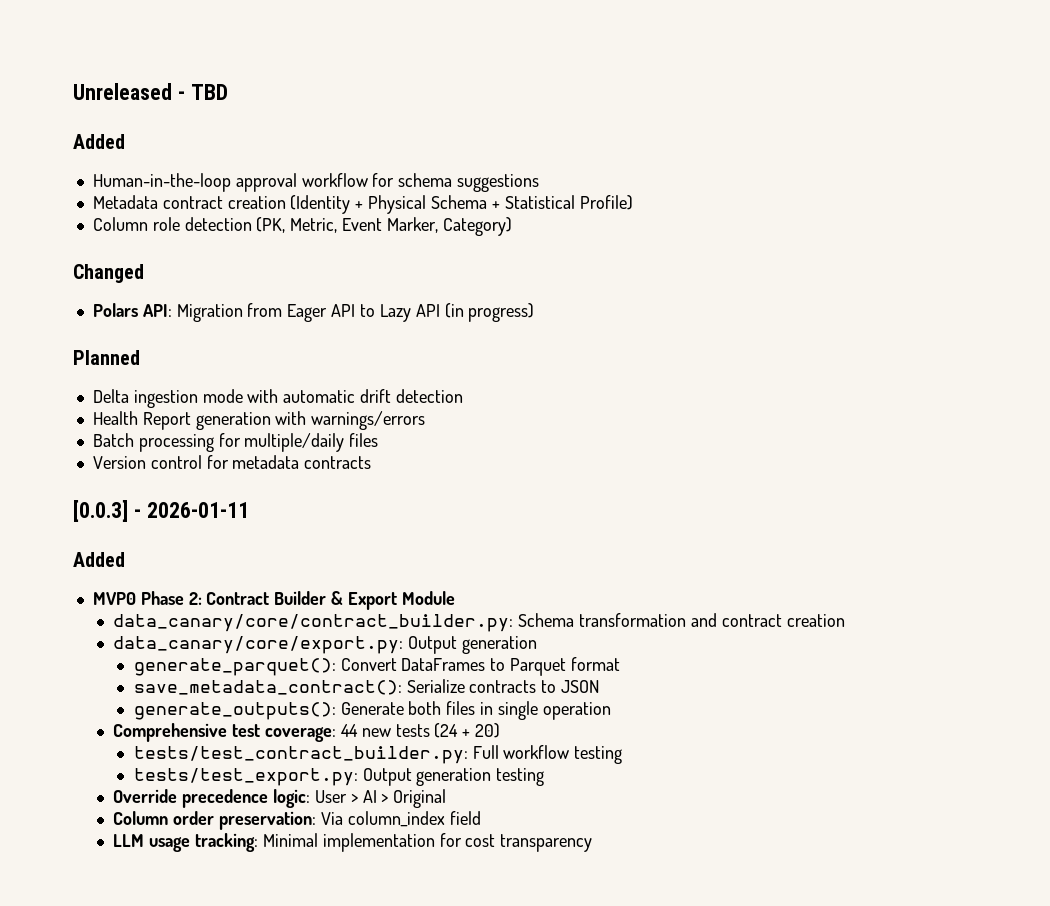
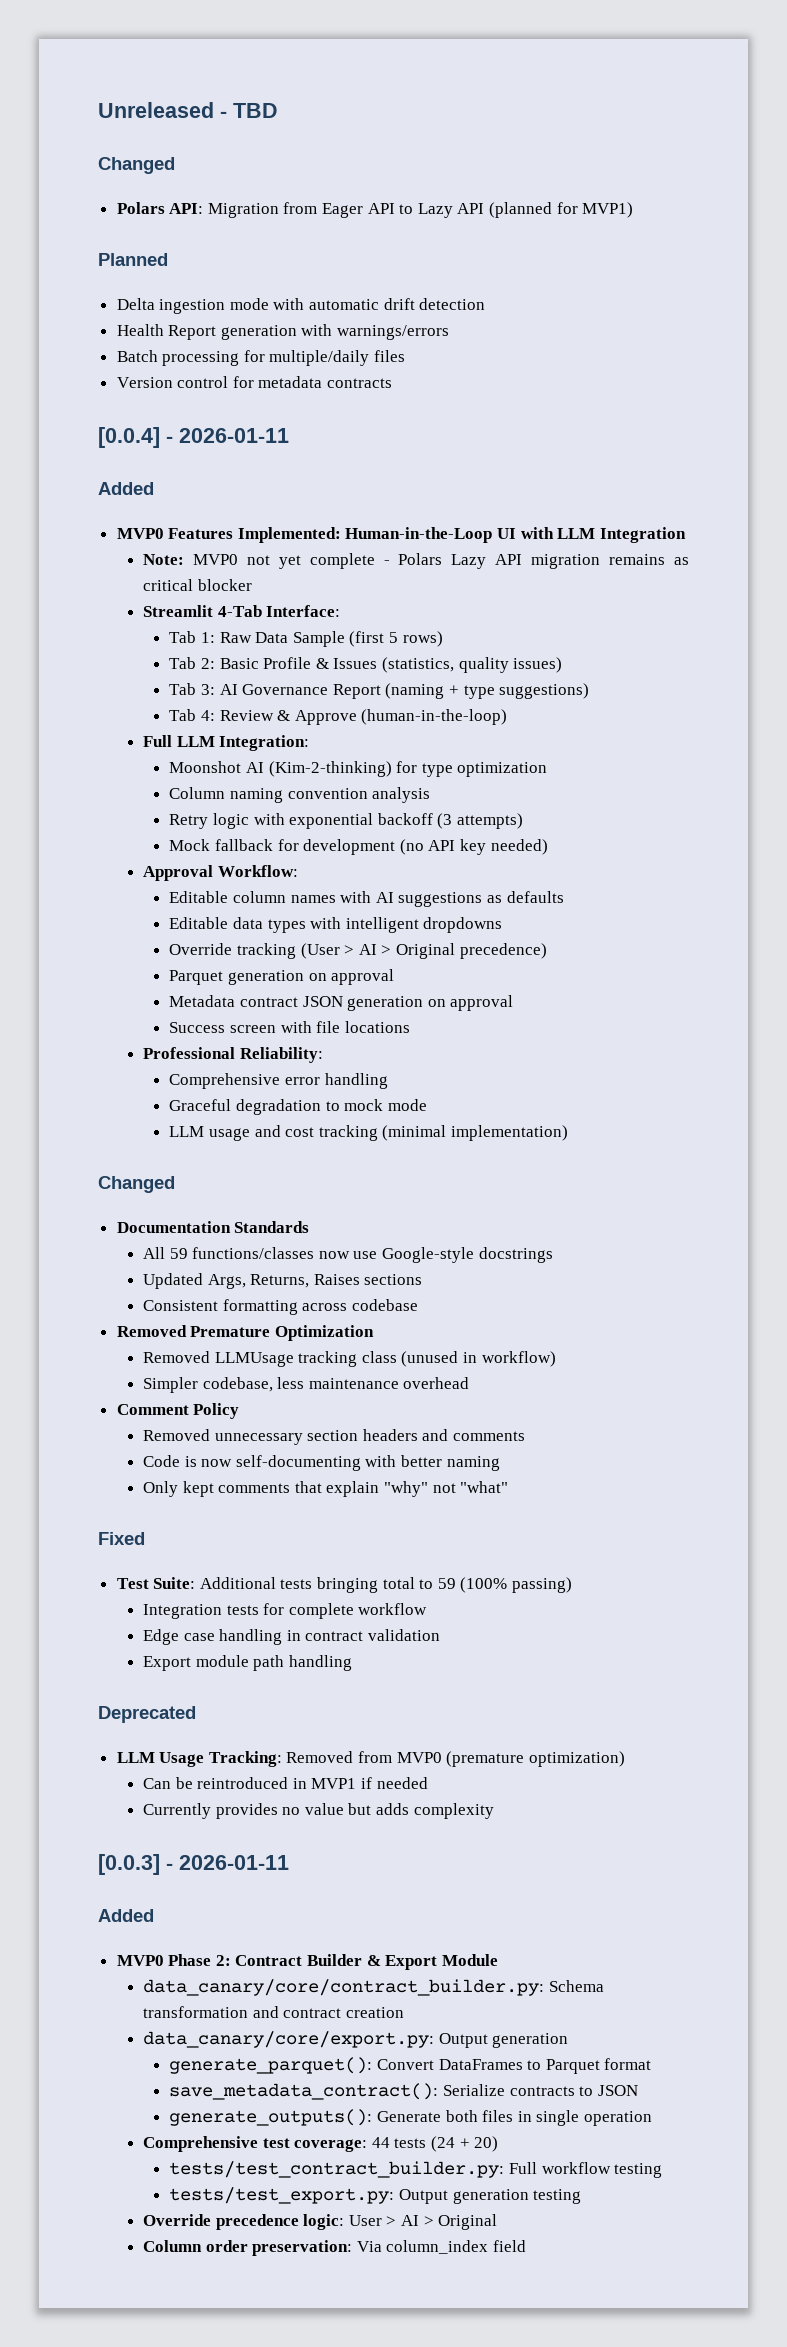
  Unreleased - TBD
- Added
- Human-in-the-loop approval workflow for schema suggestions
- Metadata contract creation (Identity + Physical Schema + Statistical Profile)
- Column role detection (PK, Metric, Event Marker, Category)
- Polars API: Migration from Eager API to Lazy API (in progress)
+ Polars API: Migration from Eager API to Lazy API (planned for MVP1)
+ [0.0.4] - 2026-01-11
+ Added
+ MVP0 Features Implemented: Human-in-the-Loop UI with LLM Integration
+ Note: MVP0 not yet complete - Polars Lazy API migration remains as critical blocker
+ Streamlit 4-Tab Interface:
+ Tab 1: Raw Data Sample (first 5 rows)
+ Tab 2: Basic Profile & Issues (statistics, quality issues)
+ Tab 3: AI Governance Report (naming + type suggestions)
+ Tab 4: Review & Approve (human-in-the-loop)
+ Full LLM Integration:
+ Moonshot AI (Kim-2-thinking) for type optimization
+ Column naming convention analysis
+ Retry logic with exponential backoff (3 attempts)
+ Mock fallback for development (no API key needed)
+ Approval Workflow:
+ Editable column names with AI suggestions as defaults
+ Editable data types with intelligent dropdowns
+ Override tracking (User > AI > Original precedence)
+ Parquet generation on approval
+ Metadata contract JSON generation on approval
+ Success screen with file locations
+ Professional Reliability:
+ Comprehensive error handling
+ Graceful degradation to mock mode
+ LLM usage and cost tracking (minimal implementation)
+ Changed
+ Documentation Standards
+ All 59 functions/classes now use Google-style docstrings
+ Updated Args, Returns, Raises sections
+ Consistent formatting across codebase
+ Removed Premature Optimization
+ Removed LLMUsage tracking class (unused in workflow)
+ Simpler codebase, less maintenance overhead
+ Comment Policy
+ Removed unnecessary section headers and comments
+ Code is now self-documenting with better naming
+ Only kept comments that explain "why" not "what"
+ Fixed
+ Test Suite: Additional tests bringing total to 59 (100% passing)
+ Integration tests for complete workflow
+ Edge case handling in contract validation
+ Export module path handling
+ Deprecated
+ LLM Usage Tracking: Removed from MVP0 (premature optimization)
+ Can be reintroduced in MVP1 if needed
+ Currently provides no value but adds complexity
- Comprehensive test coverage: 44 new tests (24 + 20)
+ Comprehensive test coverage: 44 tests (24 + 20)
- LLM usage tracking: Minimal implementation for cost transparency

